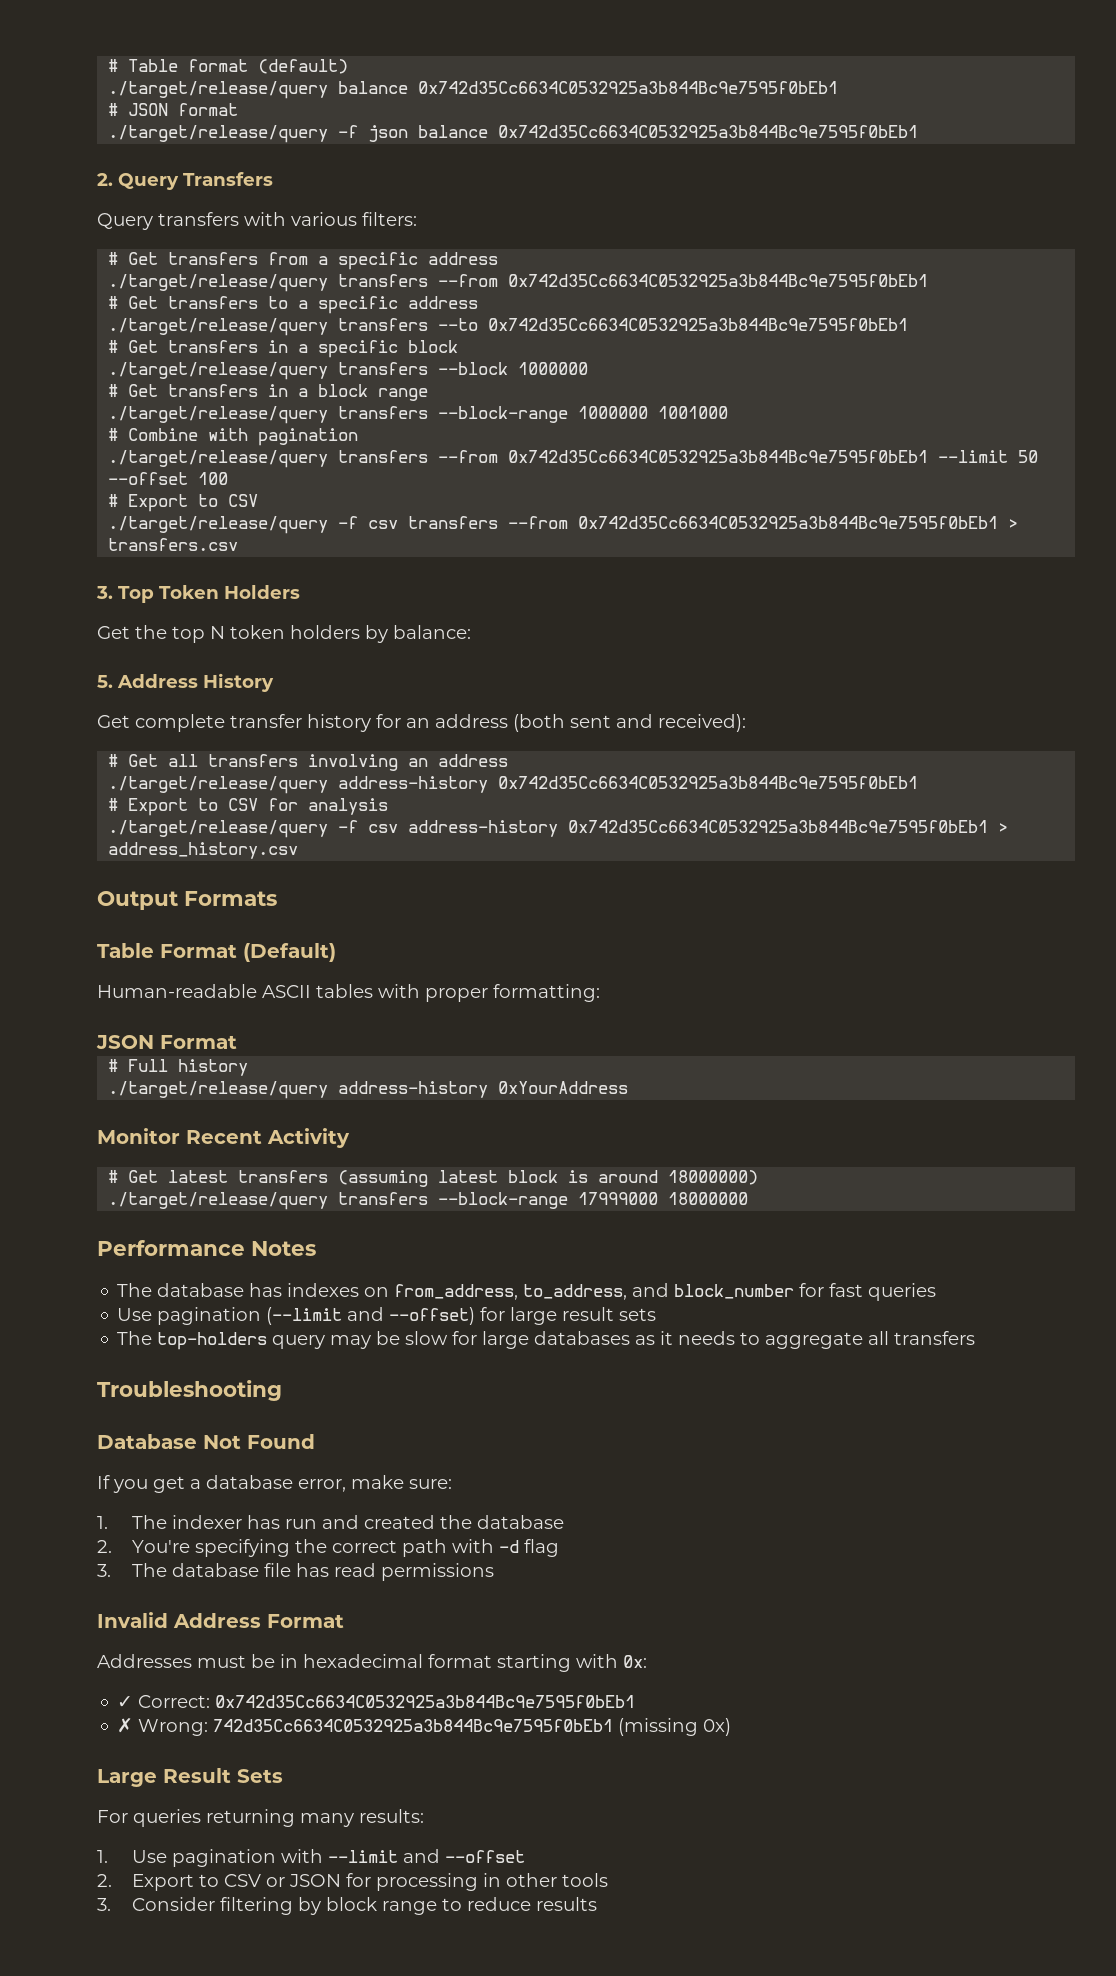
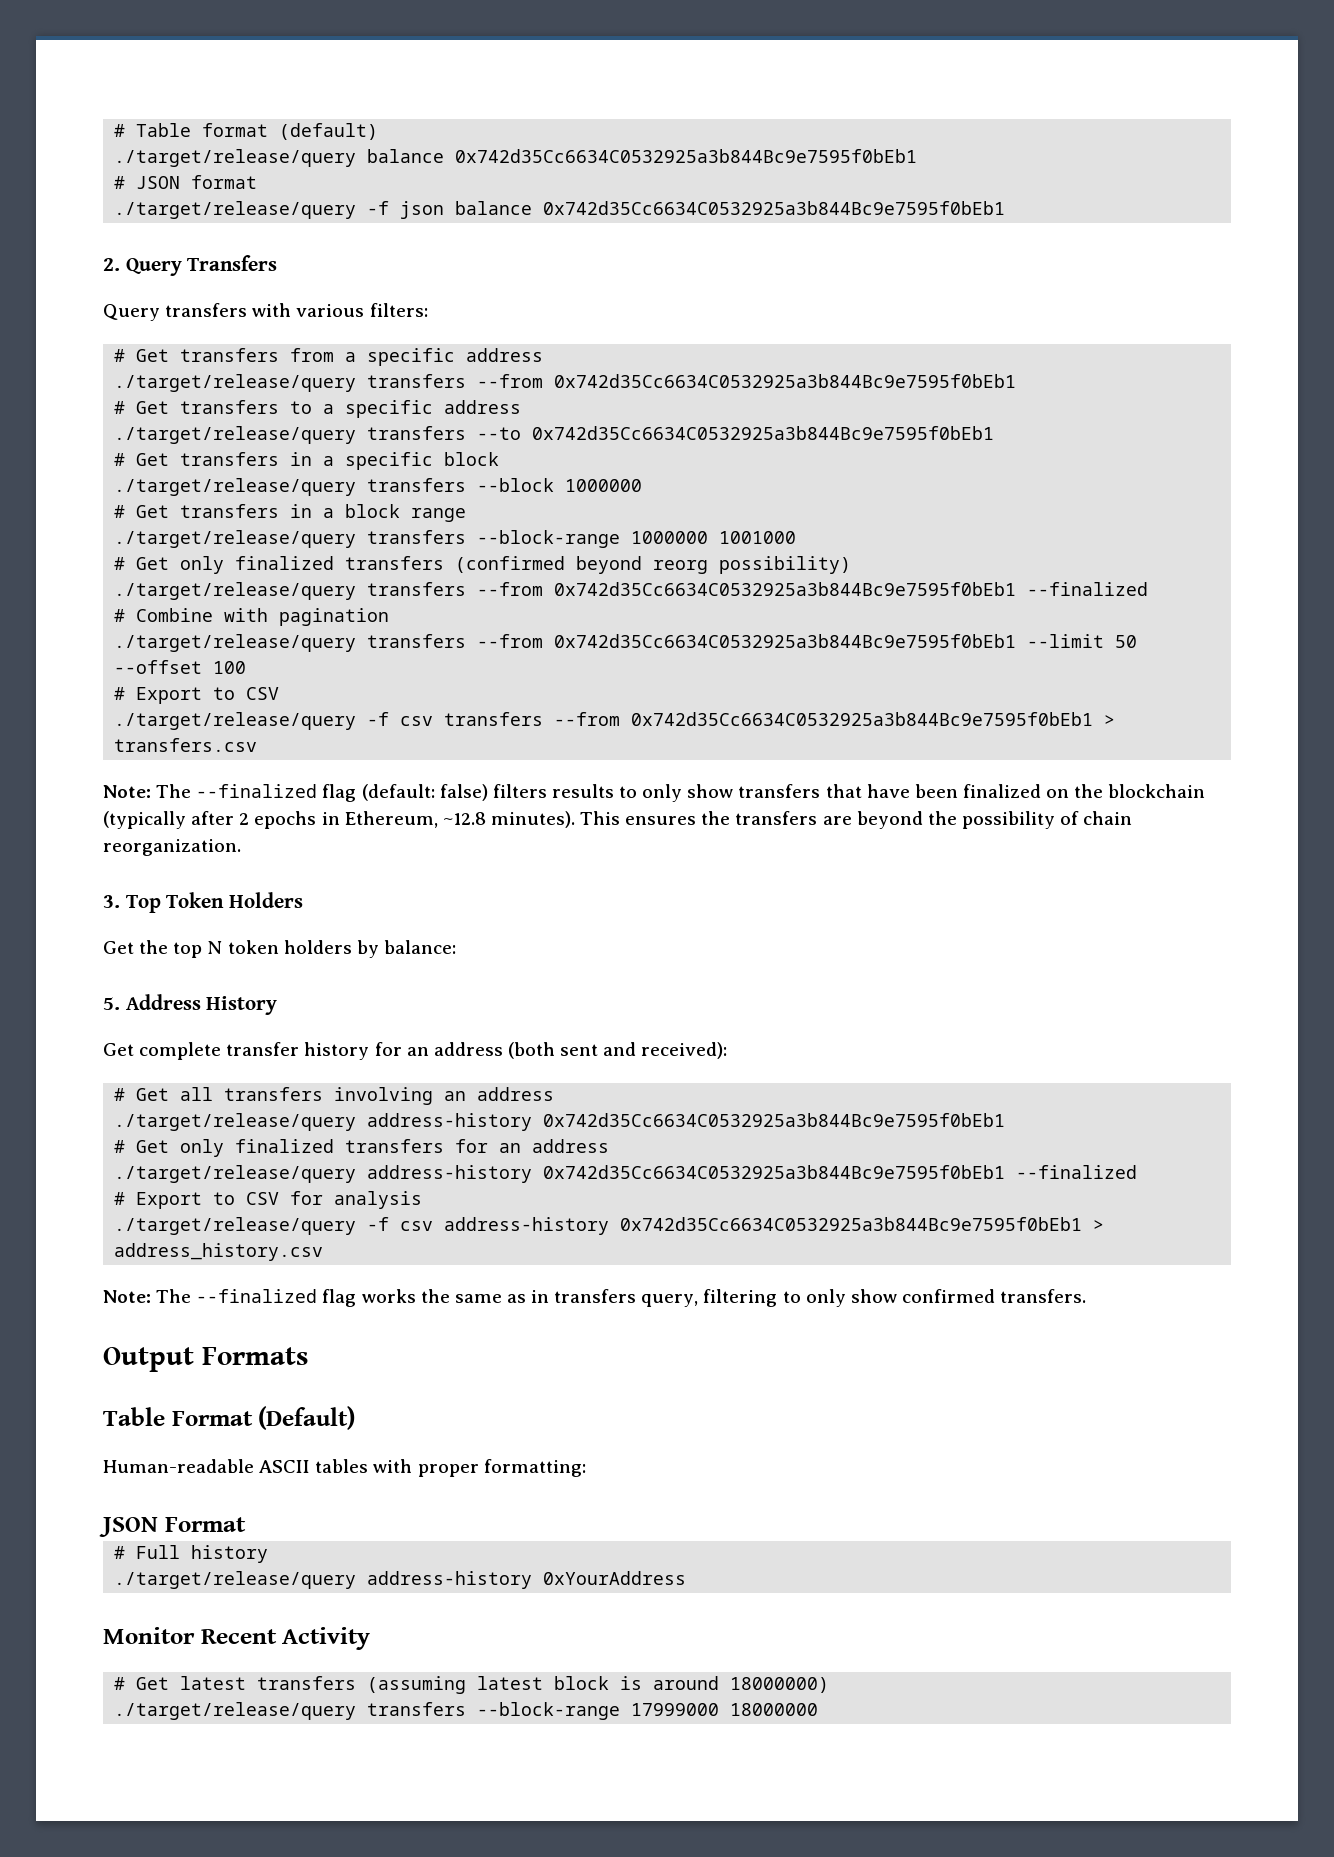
+ # Get only finalized transfers (confirmed beyond reorg possibility)
+ ./target/release/query transfers --from 0x742d35Cc6634C0532925a3b844Bc9e7595f0bEb1 --finalized
+ Note: The --finalized flag (default: false) filters results to only show transfers that have been finalized on the blockchain (typically after 2 epochs in Ethereum, ~12.8 minutes). This ensures the transfers are beyond the possibility of chain reorganization.
+ # Get only finalized transfers for an address
+ ./target/release/query address-history 0x742d35Cc6634C0532925a3b844Bc9e7595f0bEb1 --finalized
+ Note: The --finalized flag works the same as in transfers query, filtering to only show confirmed transfers.
- Performance Notes
- The database has indexes on from_address, to_address, and block_number for fast queries
- Use pagination (--limit and --offset) for large result sets
- The top-holders query may be slow for large databases as it needs to aggregate all transfers
- Troubleshooting
- Database Not Found
- If you get a database error, make sure:
- 1. The indexer has run and created the database
- 2. You're specifying the correct path with -d flag
- 3. The database file has read permissions
- Invalid Address Format
- Addresses must be in hexadecimal format starting with 0x:
- ✓ Correct: 0x742d35Cc6634C0532925a3b844Bc9e7595f0bEb1
- ✗ Wrong: 742d35Cc6634C0532925a3b844Bc9e7595f0bEb1 (missing 0x)
- Large Result Sets
- For queries returning many results:
- 1. Use pagination with --limit and --offset
- 2. Export to CSV or JSON for processing in other tools
- 3. Consider filtering by block range to reduce results

